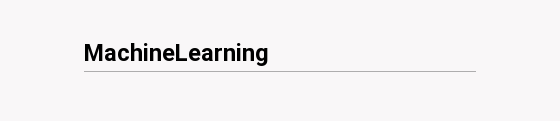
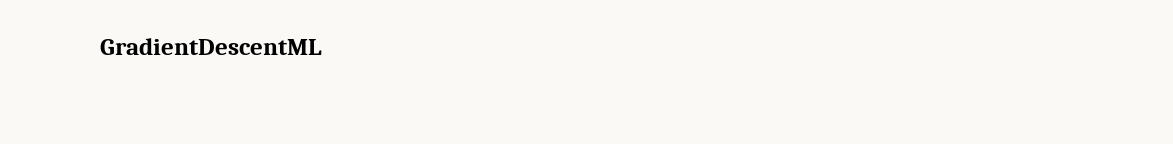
- MachineLearning
+ GradientDescentML

